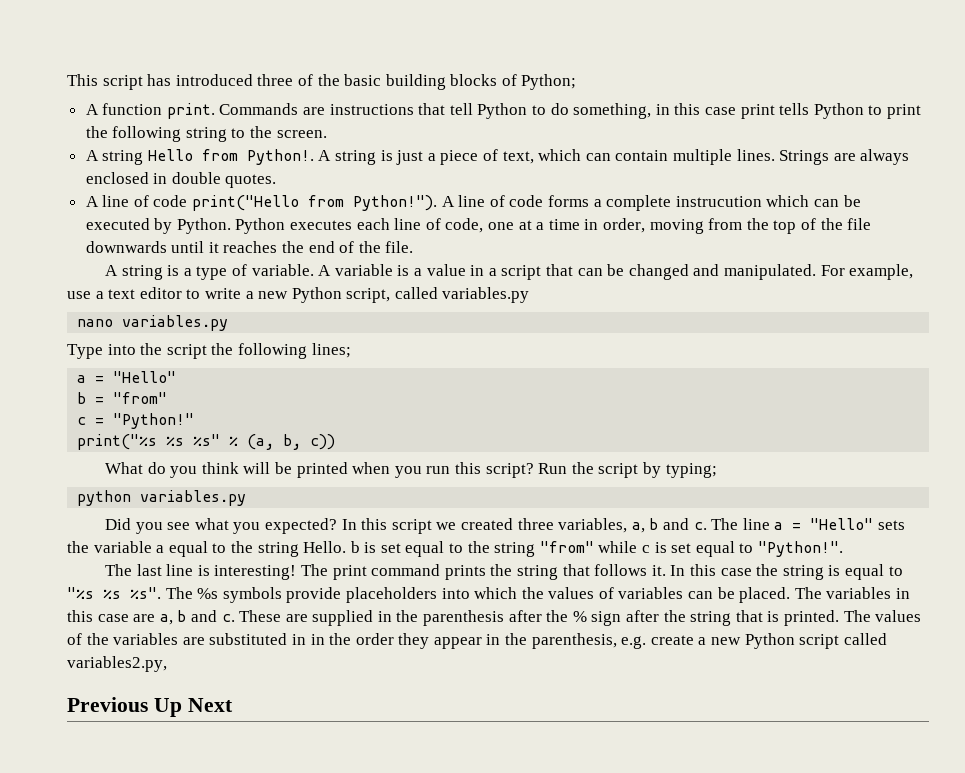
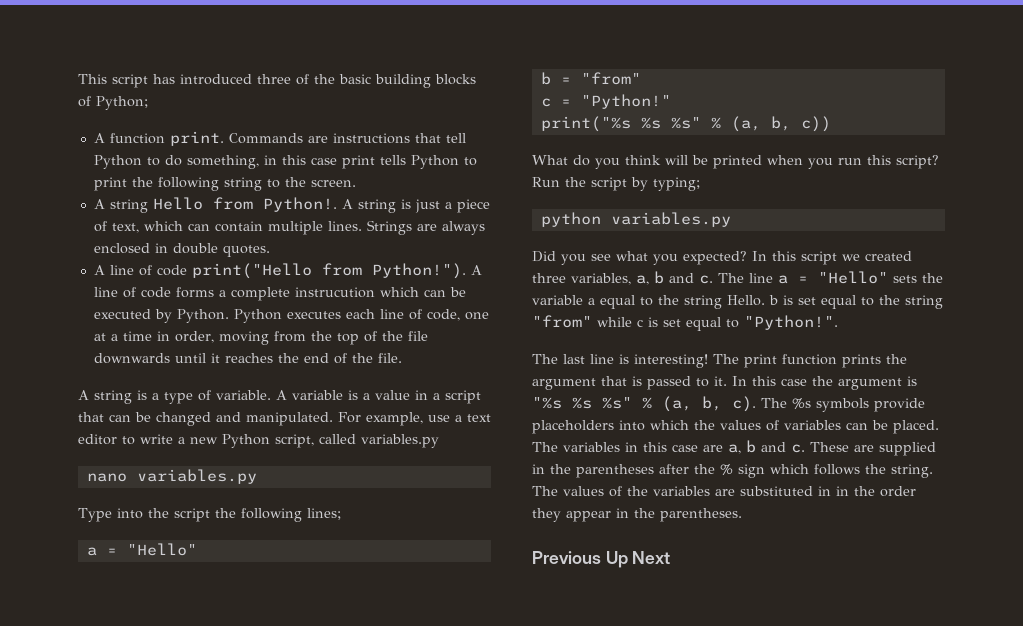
- The print command prints the string that follows it.
+ The print function prints the argument that is passed to it.
- In this case the string is equal to "%s %s %s".
+ In this case the argument is "%s %s %s" % (a, b, c).
- These are supplied in the parenthesis after the % sign after the string that is printed.
+ These are supplied in the parentheses after the % sign which follows the string.
- The values of the variables are substituted in in the order they appear in the parenthesis, e.g. create a new Python script called variables2.py,
+ The values of the variables are substituted in in the order they appear in the parentheses.

